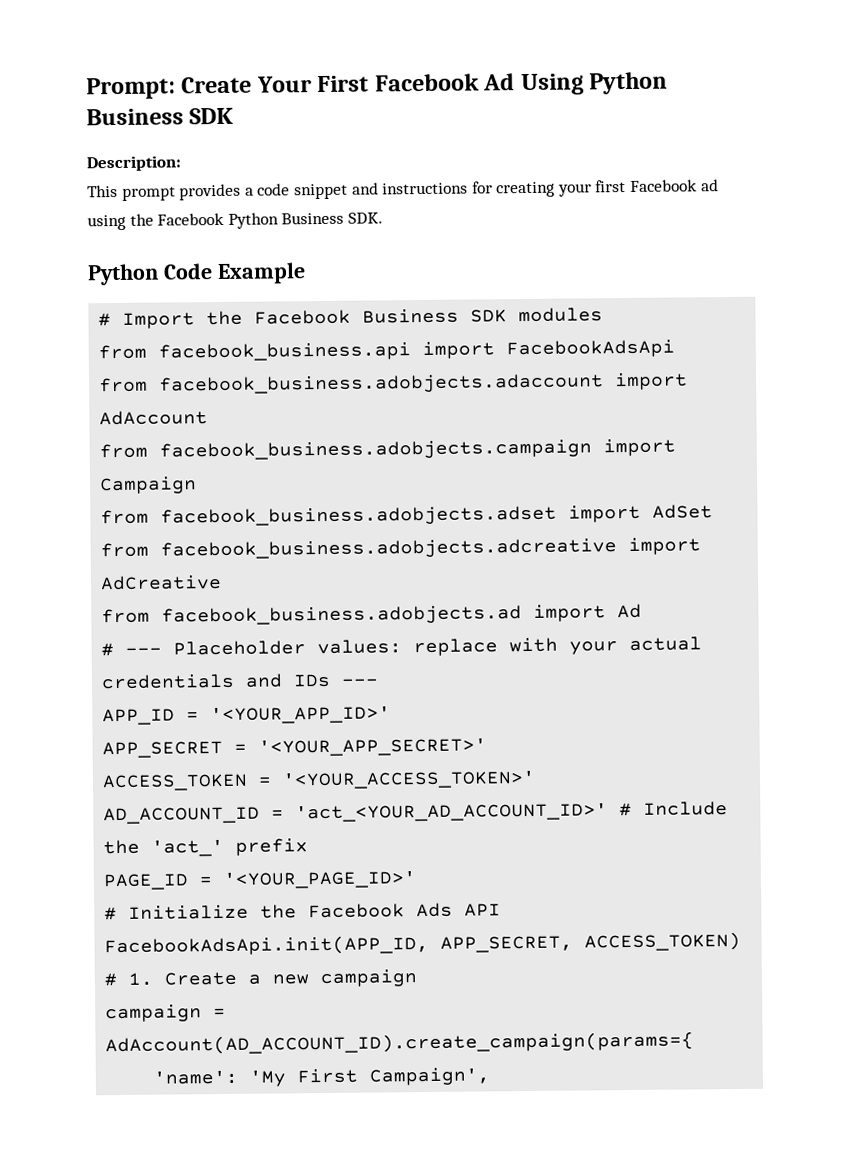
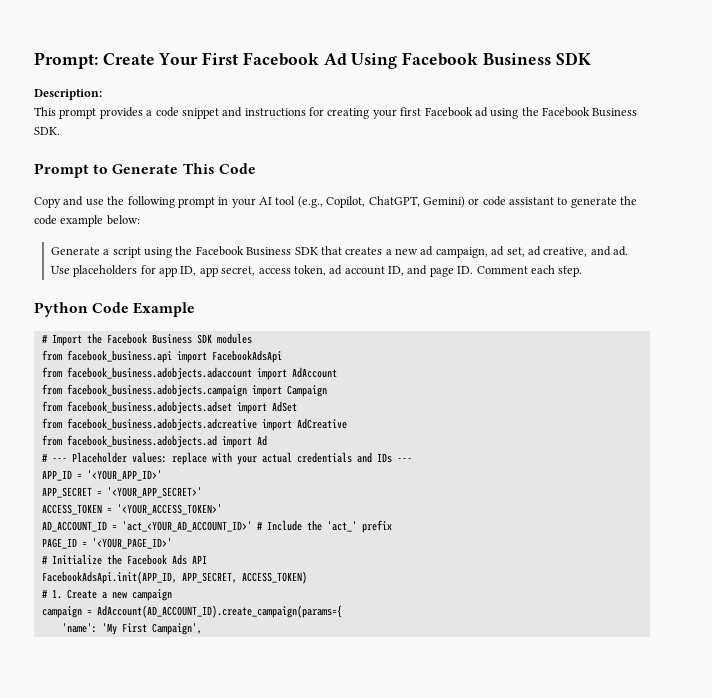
- Prompt: Create Your First Facebook Ad Using Python Business SDK
+ Prompt: Create Your First Facebook Ad Using Facebook Business SDK
- This prompt provides a code snippet and instructions for creating your first Facebook ad using the Facebook Python Business SDK.
+ This prompt provides a code snippet and instructions for creating your first Facebook ad using the Facebook Business SDK.
+ Prompt to Generate This Code
+ Copy and use the following prompt in your AI tool (e.g., Copilot, ChatGPT, Gemini) or code assistant to generate the code example below:
+ Generate a script using the Facebook Business SDK that creates a new ad campaign, ad set, ad creative, and ad. Use placeholders for app ID, app secret, access token, ad account ID, and page ID. Comment each step.

